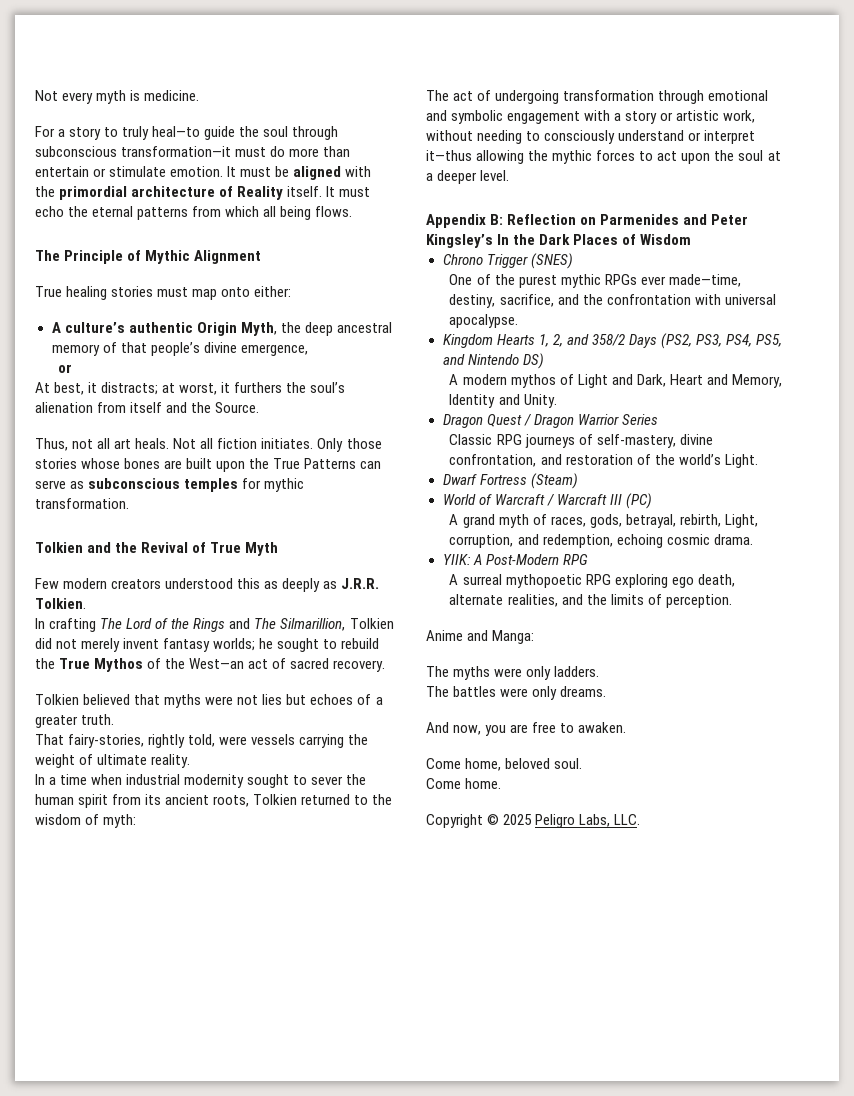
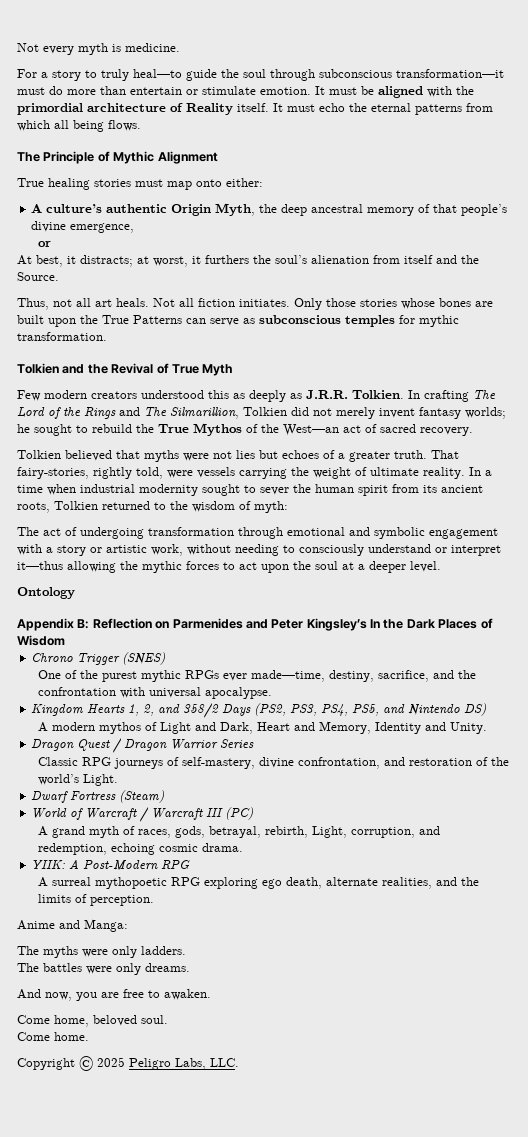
- Few modern creators understood this as deeply as J.R.R. Tolkien.
- In crafting The Lord of the Rings and The Silmarillion, Tolkien did not merely invent fantasy worlds; he sought to rebuild the True Mythos of the West—an act of sacred recovery.
+ Few modern creators understood this as deeply as J.R.R. Tolkien. In crafting The Lord of the Rings and The Silmarillion, Tolkien did not merely invent fantasy worlds; he sought to rebuild the True Mythos of the West—an act of sacred recovery.
- Tolkien believed that myths were not lies but echoes of a greater truth.
- That fairy-stories, rightly told, were vessels carrying the weight of ultimate reality.
- In a time when industrial modernity sought to sever the human spirit from its ancient roots, Tolkien returned to the wisdom of myth:
+ Tolkien believed that myths were not lies but echoes of a greater truth. That fairy-stories, rightly told, were vessels carrying the weight of ultimate reality. In a time when industrial modernity sought to sever the human spirit from its ancient roots, Tolkien returned to the wisdom of myth:
+ Ontology

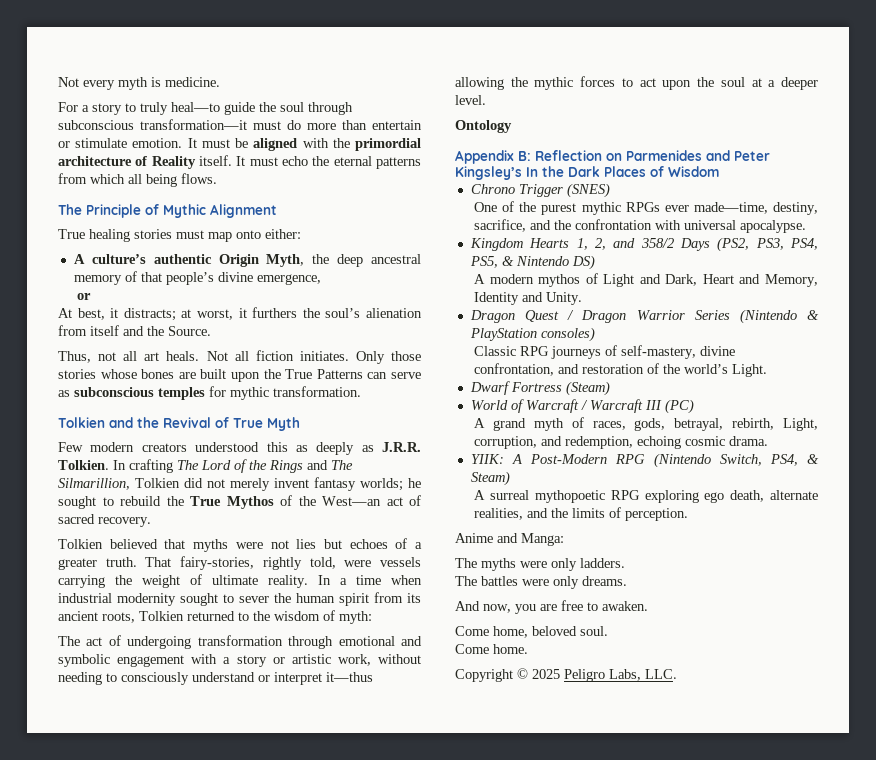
- Kingdom Hearts 1, 2, and 358/2 Days (PS2, PS3, PS4, PS5, and Nintendo DS)
+ Kingdom Hearts 1, 2, and 358/2 Days (PS2, PS3, PS4, PS5, & Nintendo DS)
- Dragon Quest / Dragon Warrior Series
+ Dragon Quest / Dragon Warrior Series (Nintendo & PlayStation consoles)
- YIIK: A Post-Modern RPG
+ YIIK: A Post-Modern RPG (Nintendo Switch, PS4, & Steam)

